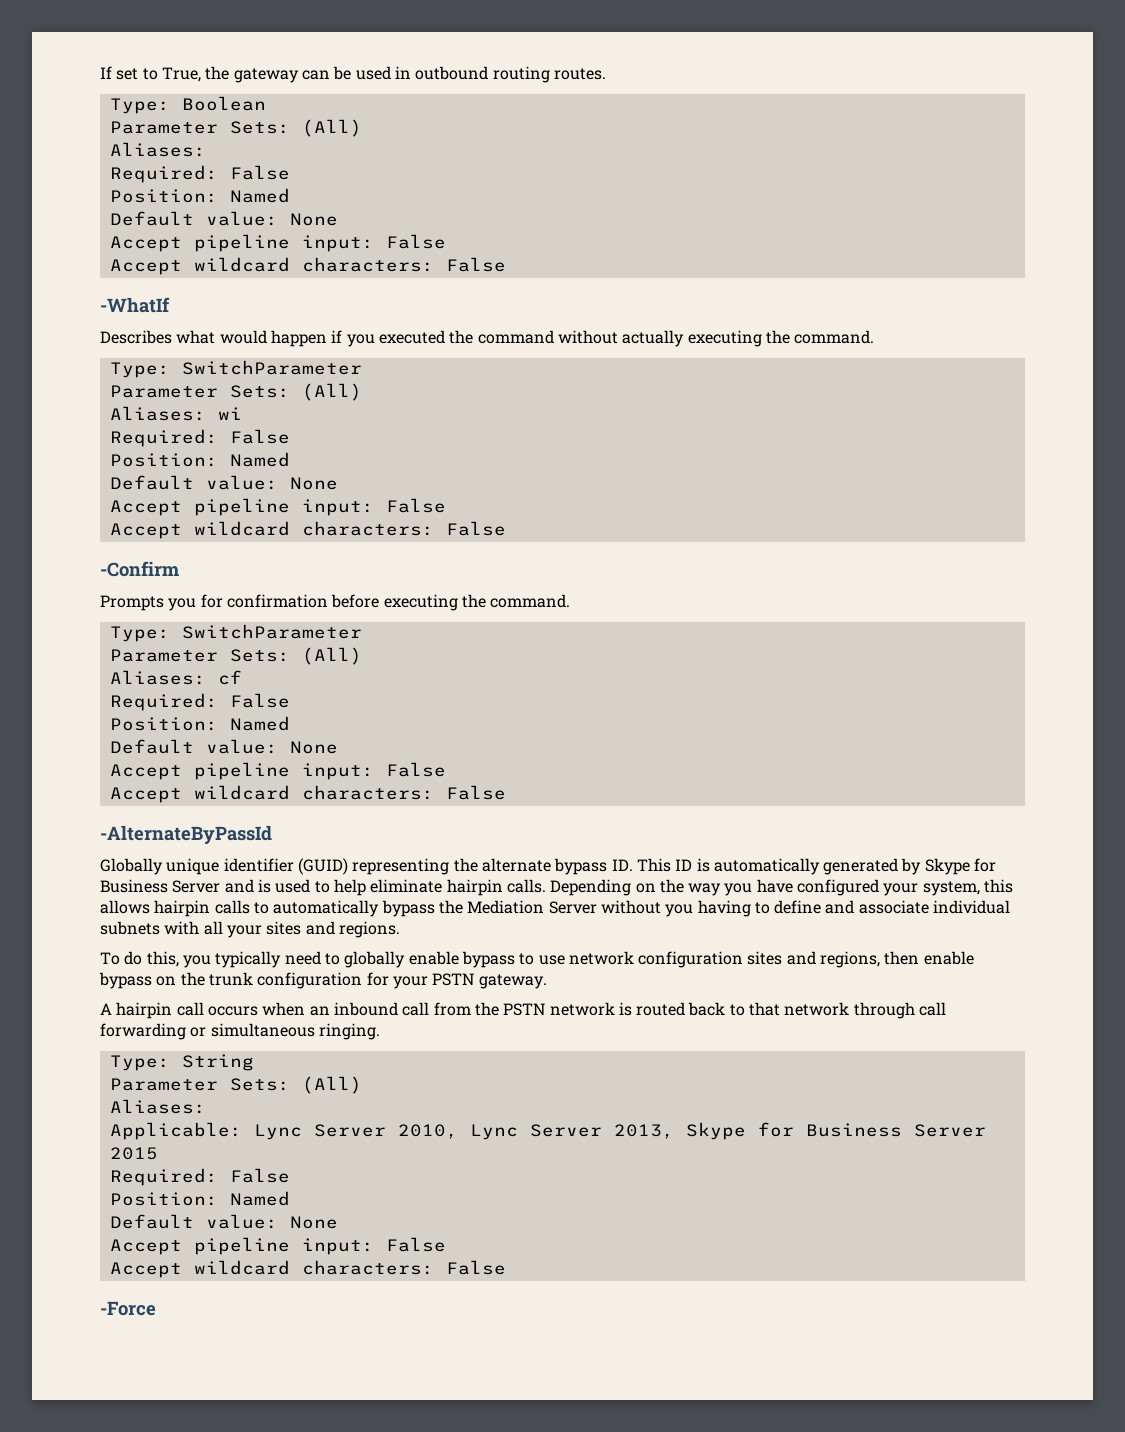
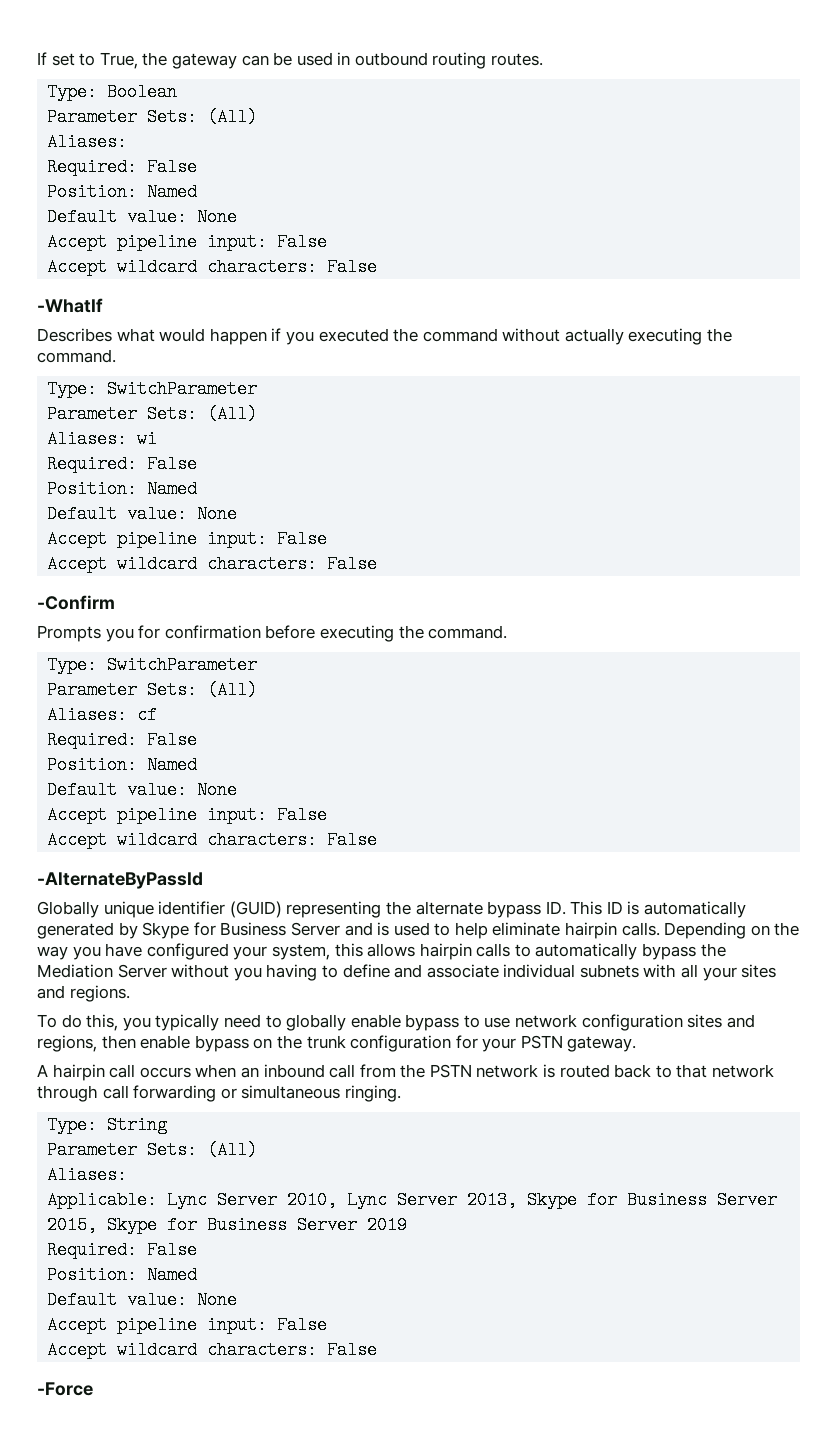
- Applicable: Lync Server 2010, Lync Server 2013, Skype for Business Server 2015
+ Applicable: Lync Server 2010, Lync Server 2013, Skype for Business Server 2015, Skype for Business Server 2019

